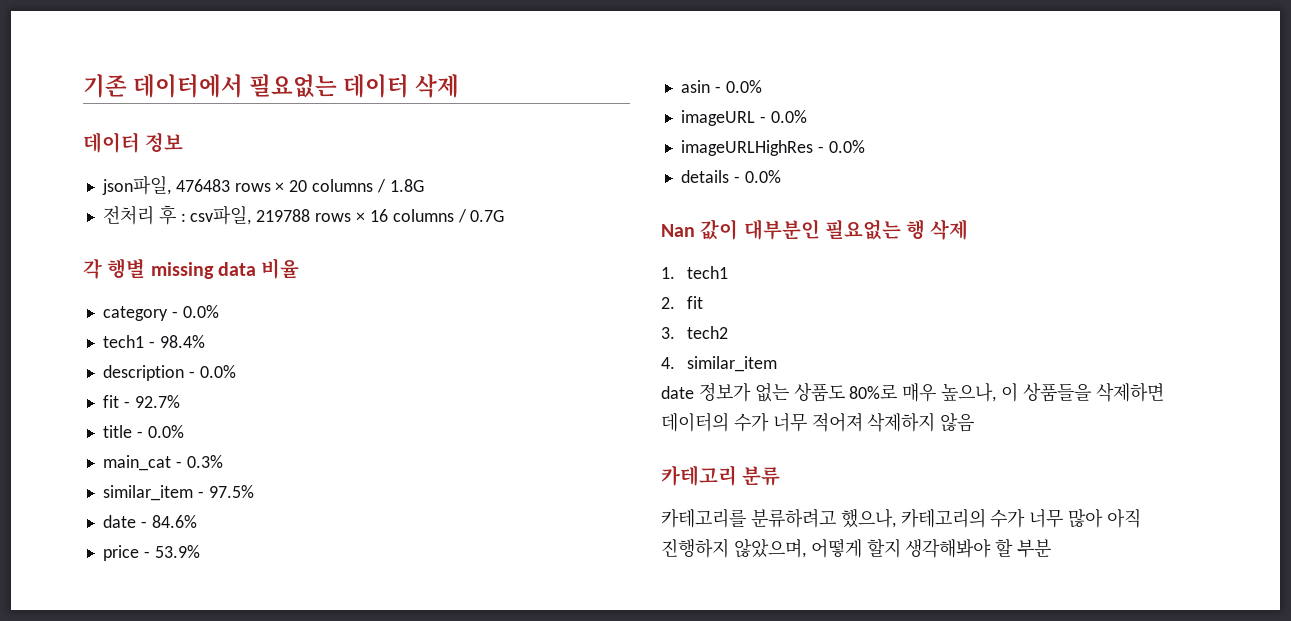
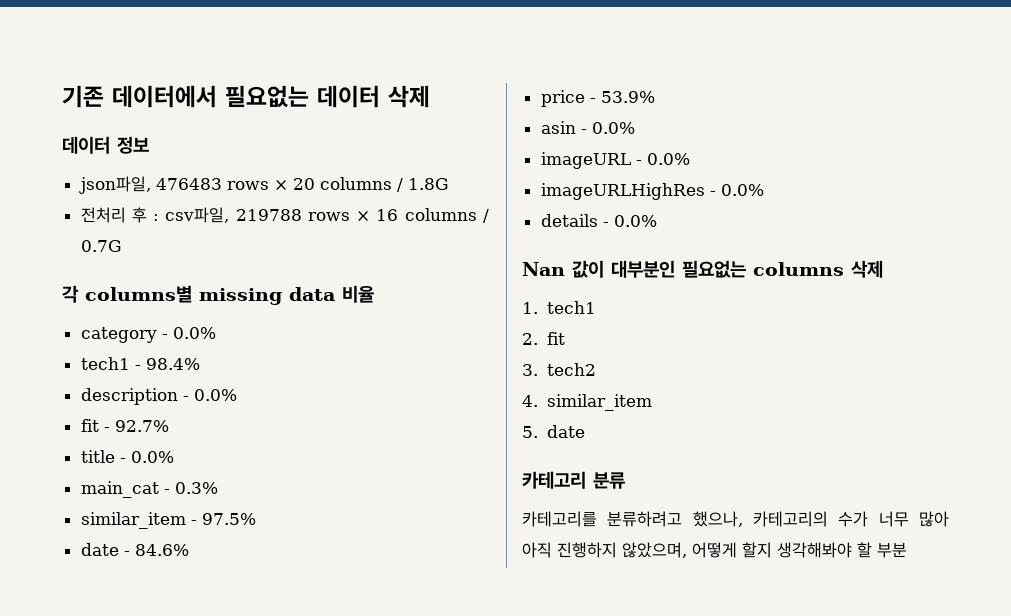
- 각 행별 missing data 비율
+ 각 columns별 missing data 비율
- Nan 값이 대부분인 필요없는 행 삭제
+ Nan 값이 대부분인 필요없는 columns 삭제
- date 정보가 없는 상품도 80%로 매우 높으나, 이 상품들을 삭제하면 데이터의 수가 너무 적어져 삭제하지 않음
+ 5. date

